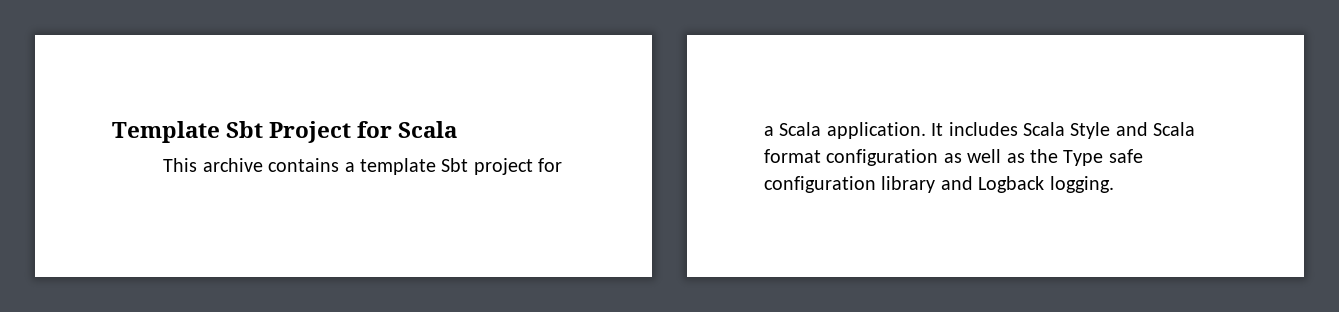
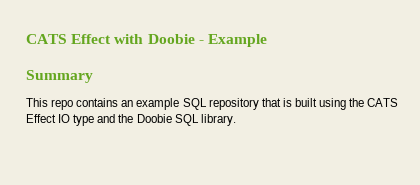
- Template Sbt Project for Scala
- This archive contains a template Sbt project for a Scala application. It includes Scala Style and Scala format configuration as well as the Type safe configuration library and Logback logging.
+ CATS Effect with Doobie - Example
+ Summary
+ This repo contains an example SQL repository that is built using the CATS Effect IO type and the Doobie SQL library.

